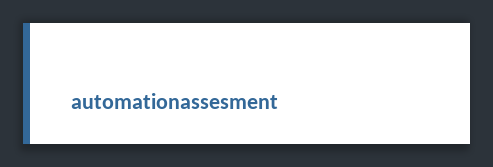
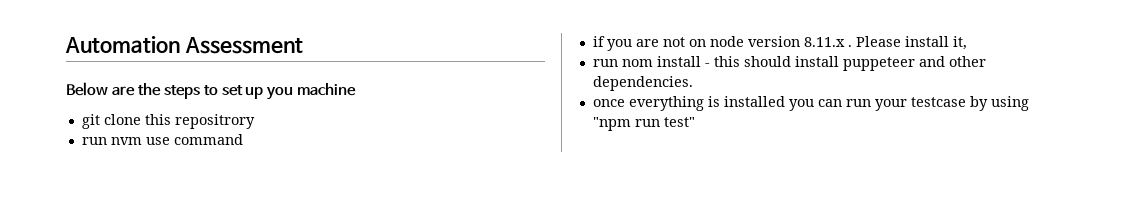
- automationassesment
+ Automation Assessment
+ Below are the steps to set up you machine
+ git clone this repositrory
+ run nvm use command
+ if you are not on node version 8.11.x . Please install it,
+ run nom install - this should install puppeteer and other dependencies.
+ once everything is installed you can run your testcase by using "npm run test"

